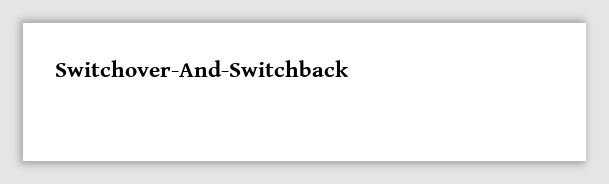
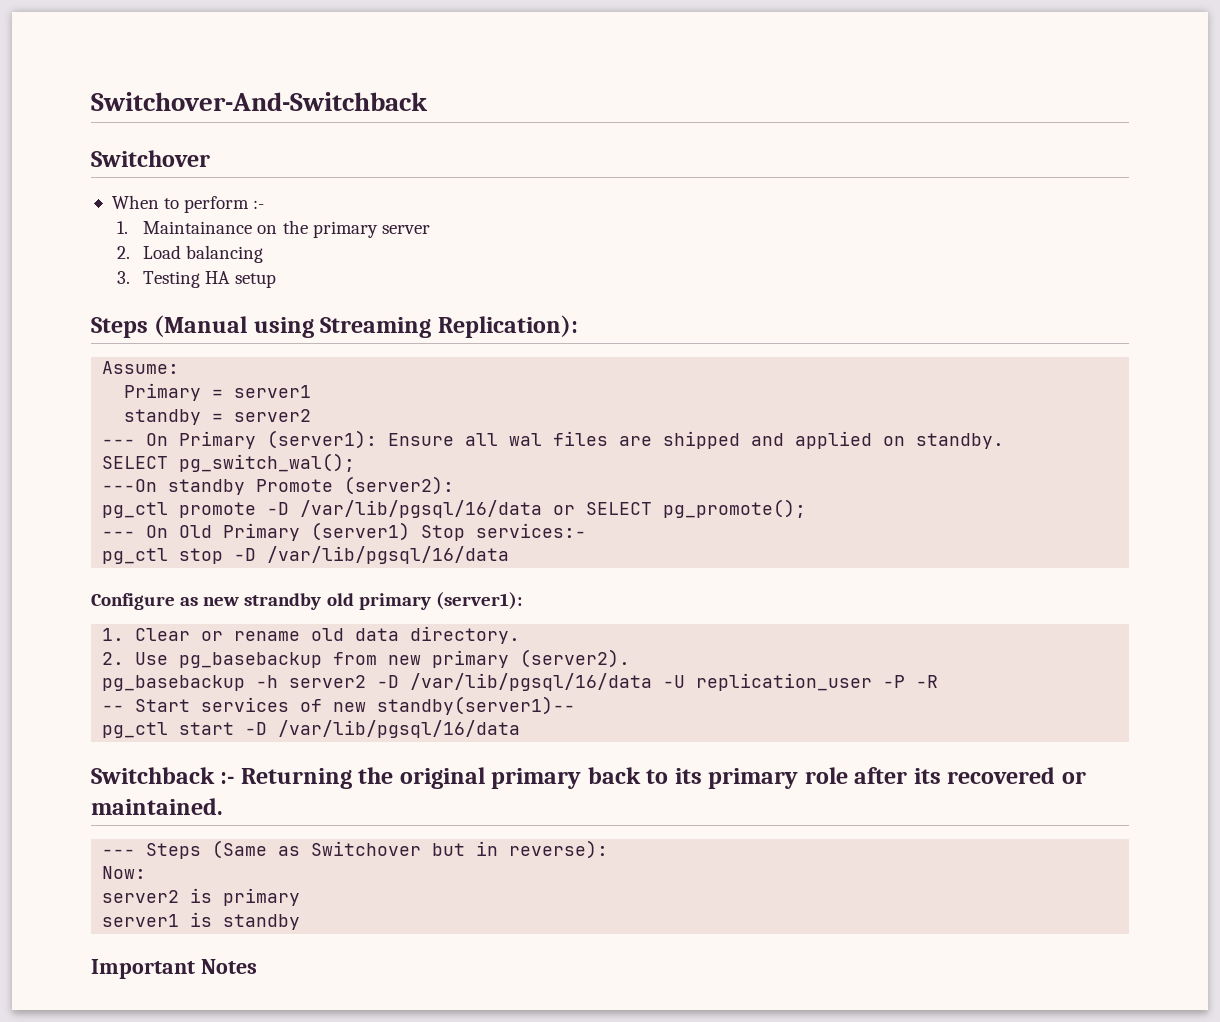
  Switchover-And-Switchback
+ Switchover
+ When to perform :-
+ 1. Maintainance on the primary server
+ 2. Load balancing
+ 3. Testing HA setup
+ Steps (Manual using Streaming Replication):
+ Assume:
+ Primary = server1
+ standby = server2
+ --- On Primary (server1): Ensure all wal files are shipped and applied on standby.
+ SELECT pg_switch_wal();
+ ---On standby Promote (server2):
+ pg_ctl promote -D /var/lib/pgsql/16/data or SELECT pg_promote();
+ --- On Old Primary (server1) Stop services:-
+ pg_ctl stop -D /var/lib/pgsql/16/data
+ Configure as new strandby old primary (server1):
+ 1. Clear or rename old data directory.
+ 2. Use pg_basebackup from new primary (server2).
+ pg_basebackup -h server2 -D /var/lib/pgsql/16/data -U replication_user -P -R
+ -- Start services of new standby(server1)--
+ pg_ctl start -D /var/lib/pgsql/16/data
+ Switchback :- Returning the original primary back to its primary role after its recovered or maintained.
+ --- Steps (Same as Switchover but in reverse):
+ Now:
+ server2 is primary
+ server1 is standby
+ Important Notes

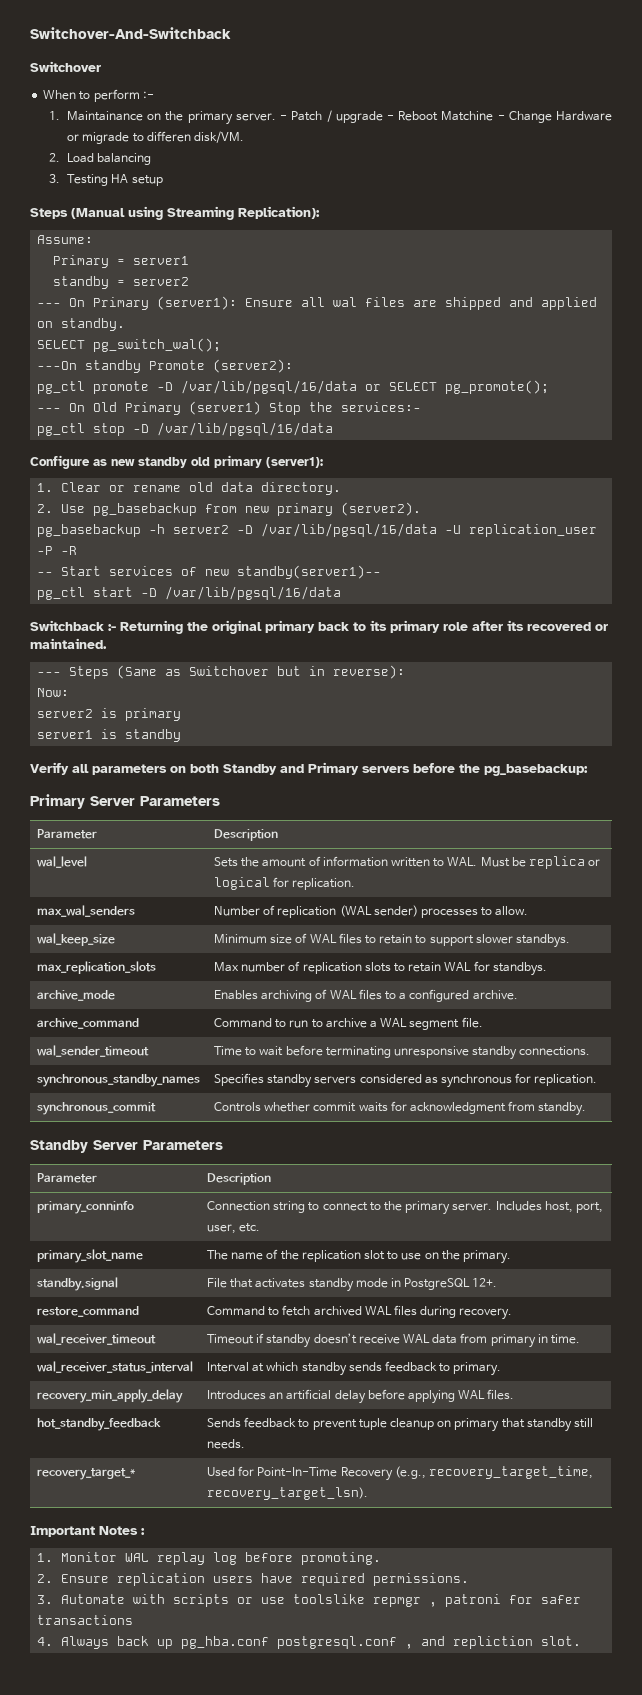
- 1. Maintainance on the primary server
+ 1. Maintainance on the primary server. - Patch / upgrade - Reboot Matchine - Change Hardware or migrade to differen disk/VM.
- --- On Old Primary (server1) Stop services:-
+ --- On Old Primary (server1) Stop the services:-
- Configure as new strandby old primary (server1):
+ Configure as new standby old primary (server1):
- Important Notes
+ Verify all parameters on both Standby and Primary servers before the pg_basebackup:
+ Primary Server Parameters
+ Parameter | Description
+ wal_level | Sets the amount of information written to WAL. Must be replica or logical for replication.
+ max_wal_senders | Number of replication (WAL sender) processes to allow.
+ wal_keep_size | Minimum size of WAL files to retain to support slower standbys.
+ max_replication_slots | Max number of replication slots to retain WAL for standbys.
+ archive_mode | Enables archiving of WAL files to a configured archive.
+ archive_command | Command to run to archive a WAL segment file.
+ wal_sender_timeout | Time to wait before terminating unresponsive standby connections.
+ synchronous_standby_names | Specifies standby servers considered as synchronous for replication.
+ synchronous_commit | Controls whether commit waits for acknowledgment from standby.
+ Standby Server Parameters
+ Parameter | Description
+ primary_conninfo | Connection string to connect to the primary server. Includes host, port, user, etc.
+ primary_slot_name | The name of the replication slot to use on the primary.
+ standby.signal | File that activates standby mode in PostgreSQL 12+.
+ restore_command | Command to fetch archived WAL files during recovery.
+ wal_receiver_timeout | Timeout if standby doesn’t receive WAL data from primary in time.
+ wal_receiver_status_interval | Interval at which standby sends feedback to primary.
+ recovery_min_apply_delay | Introduces an artificial delay before applying WAL files.
+ hot_standby_feedback | Sends feedback to prevent tuple cleanup on primary that standby still needs.
+ recovery_target_* | Used for Point-In-Time Recovery (e.g., recovery_target_time, recovery_target_lsn).
+ Important Notes :
+ 1. Monitor WAL replay log before promoting.
+ 2. Ensure replication users have required permissions.
+ 3. Automate with scripts or use toolslike repmgr , patroni for safer transactions
+ 4. Always back up pg_hba.conf postgresql.conf , and repliction slot.

